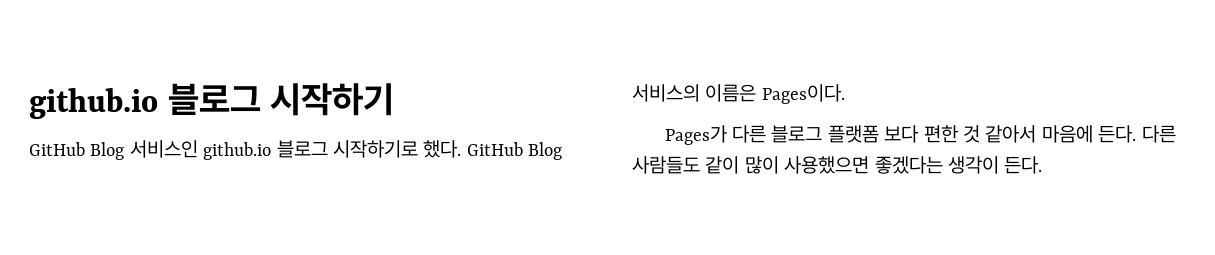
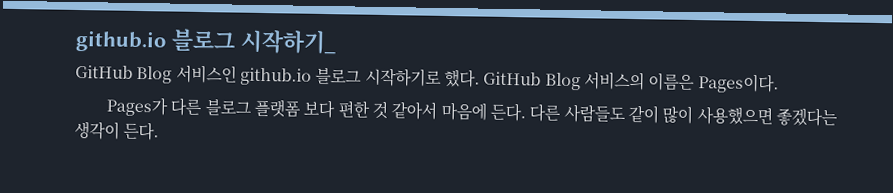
- github.io 블로그 시작하기
+ github.io 블로그 시작하기_

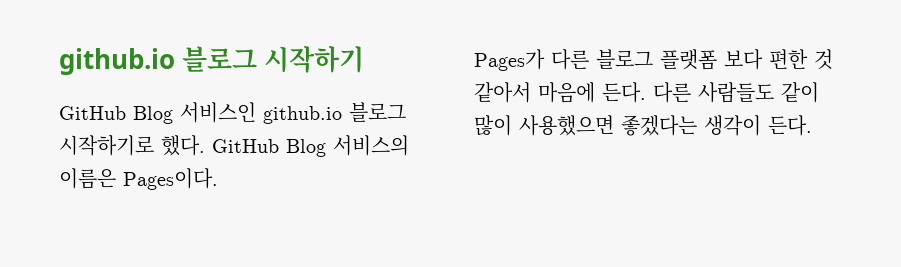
- github.io 블로그 시작하기_
+ github.io 블로그 시작하기

